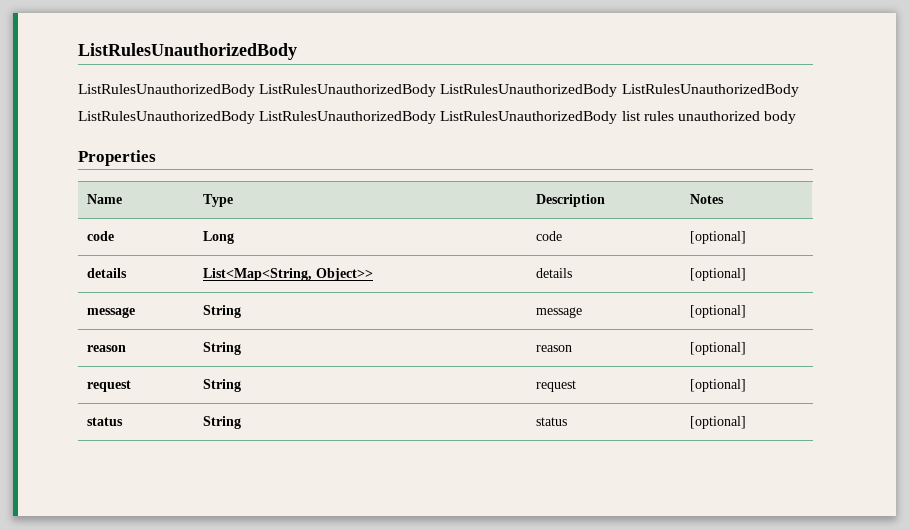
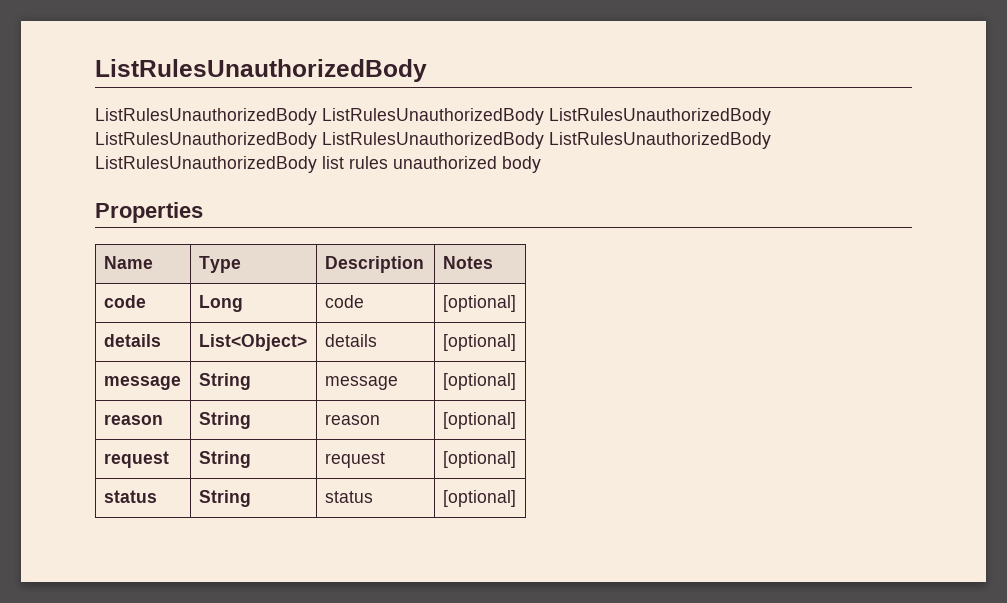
- details | List<Map<String, Object>> | details | [optional]
+ details | List<Object> | details | [optional]

